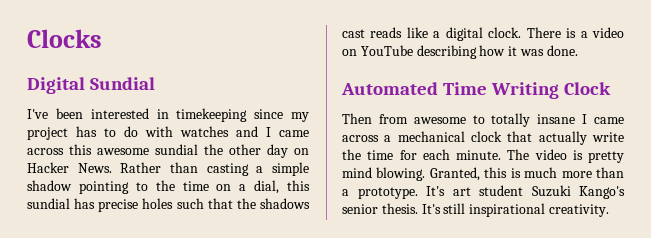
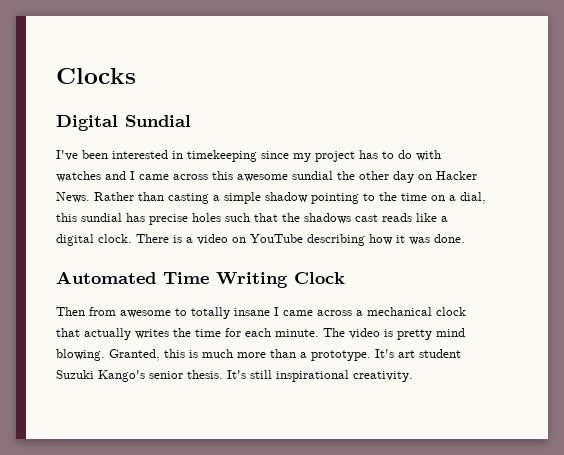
- Then from awesome to totally insane I came across a mechanical clock that actually write the time for each minute.
+ Then from awesome to totally insane I came across a mechanical clock that actually writes the time for each minute.

